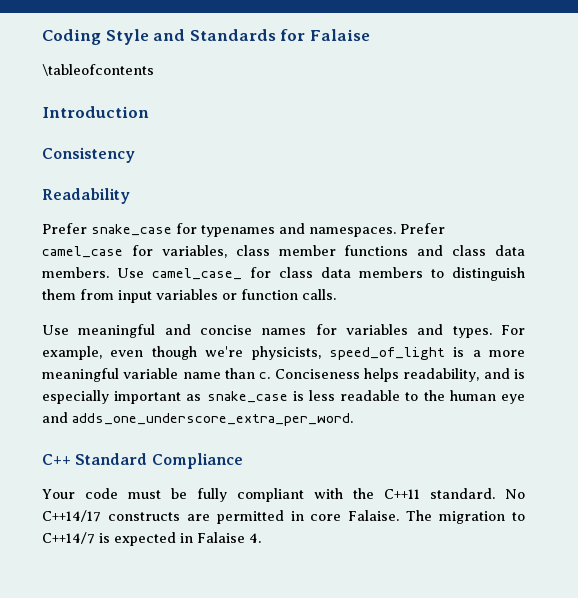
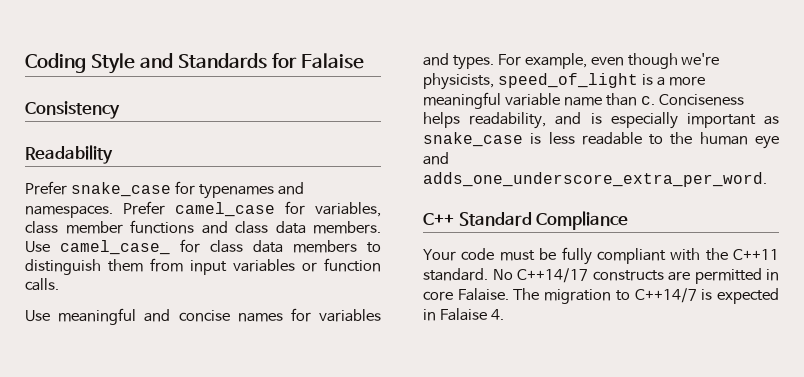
- \tableofcontents
- Introduction

